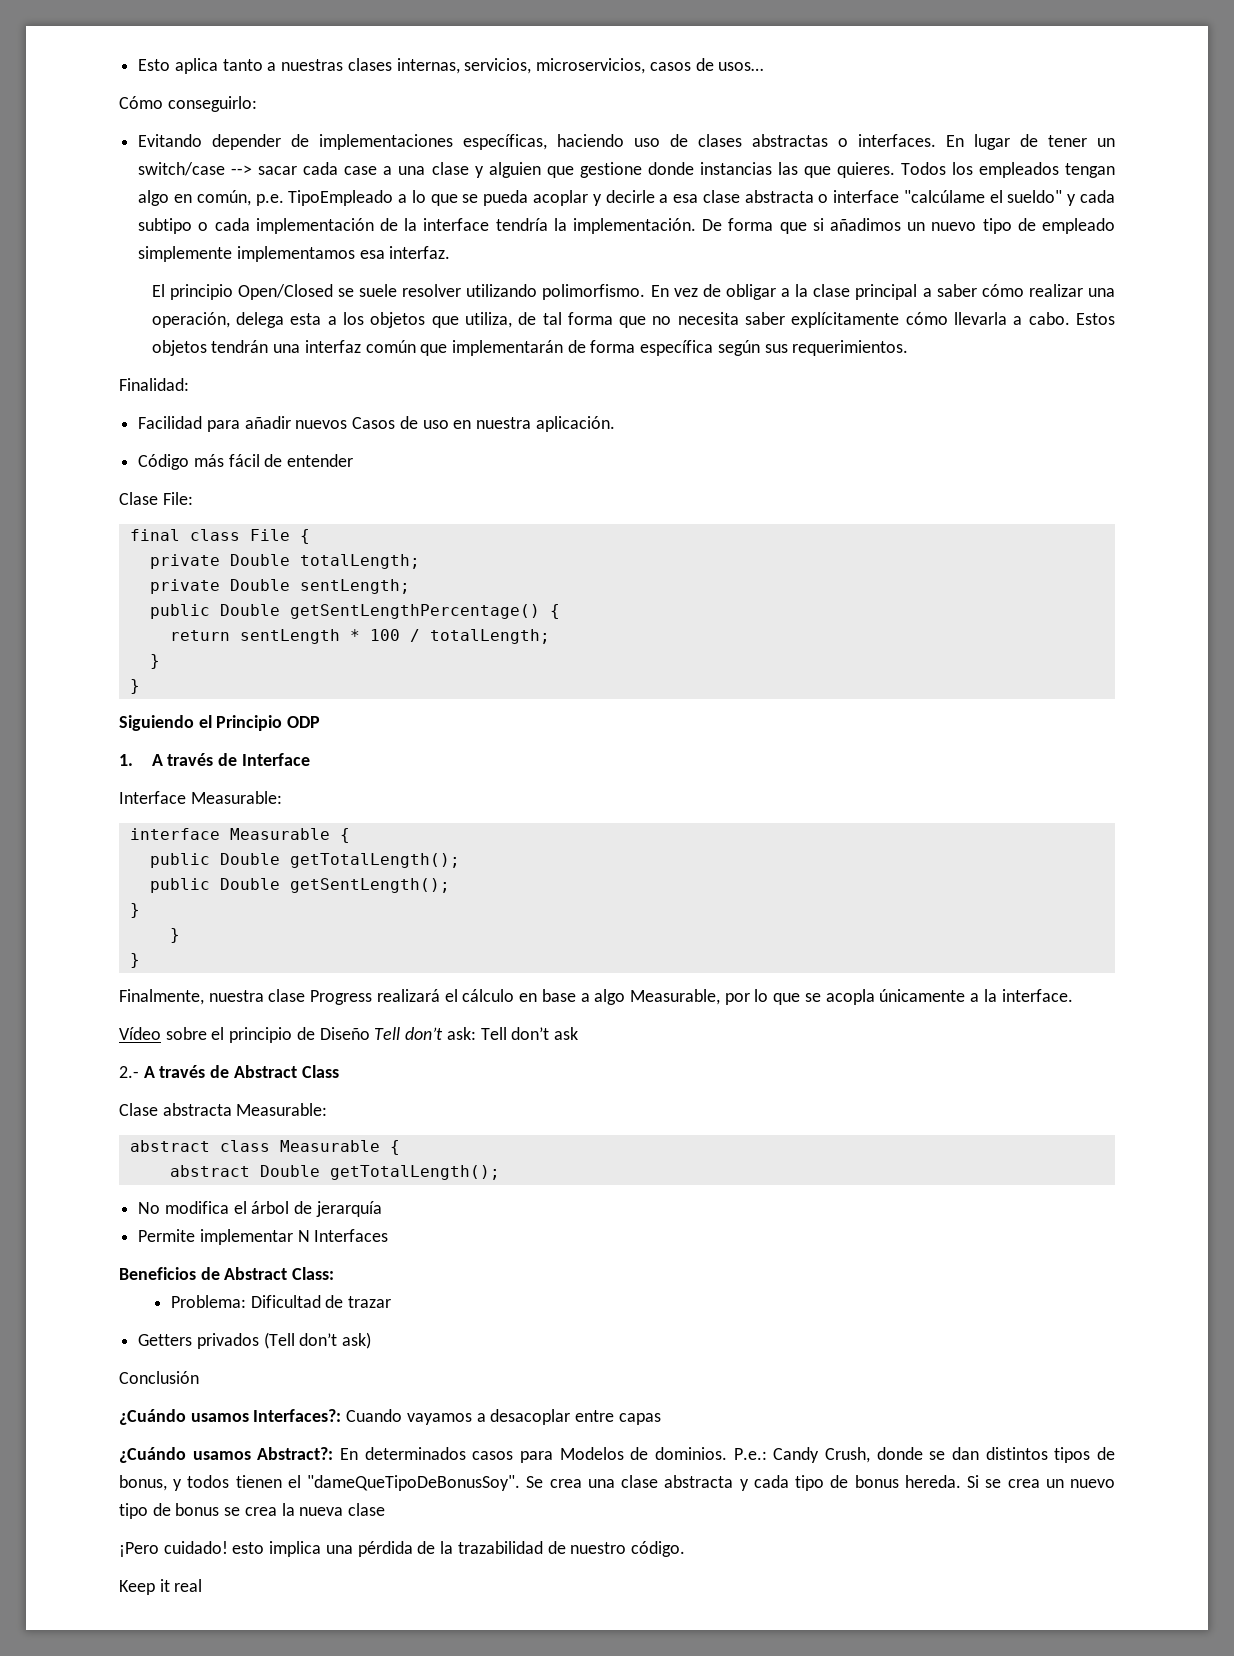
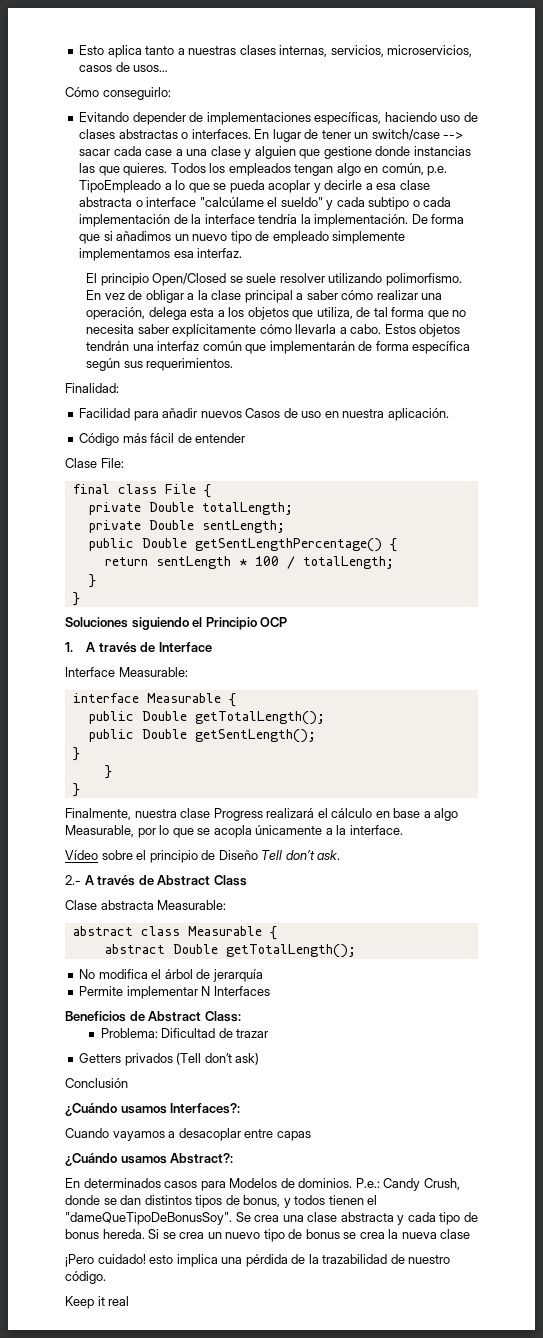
- Siguiendo el Principio ODP
+ Soluciones siguiendo el Principio OCP
- Vídeo sobre el principio de Diseño Tell don’t ask: Tell don’t ask
+ Vídeo sobre el principio de Diseño Tell don’t ask.
- ¿Cuándo usamos Interfaces?: Cuando vayamos a desacoplar entre capas
+ ¿Cuándo usamos Interfaces?:
+ Cuando vayamos a desacoplar entre capas
- ¿Cuándo usamos Abstract?: En determinados casos para Modelos de dominios.
+ ¿Cuándo usamos Abstract?:
+ En determinados casos para Modelos de dominios.

